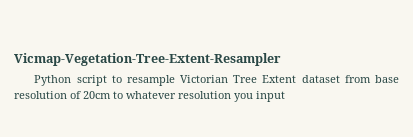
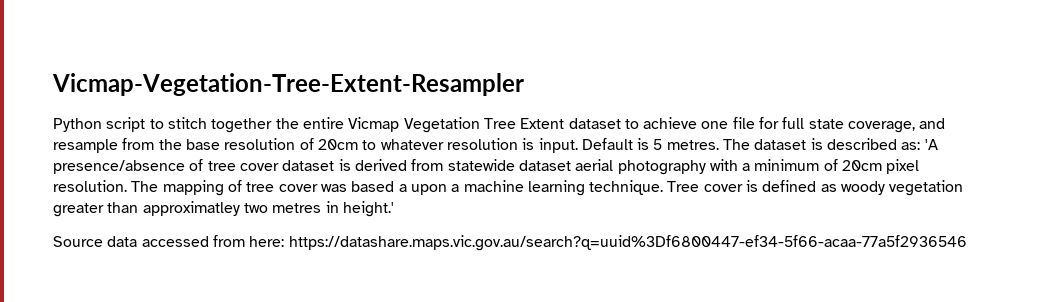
- Python script to resample Victorian Tree Extent dataset from base resolution of 20cm to whatever resolution you input
+ Python script to stitch together the entire Vicmap Vegetation Tree Extent dataset to achieve one file for full state coverage, and resample from the base resolution of 20cm to whatever resolution is input. Default is 5 metres. The dataset is described as: 'A presence/absence of tree cover dataset is derived from statewide dataset aerial photography with a minimum of 20cm pixel resolution. The mapping of tree cover was based a upon a machine learning technique. Tree cover is defined as woody vegetation greater than approximatley two metres in height.'
+ Source data accessed from here: https://datashare.maps.vic.gov.au/search?q=uuid%3Df6800447-ef34-5f66-acaa-77a5f2936546

